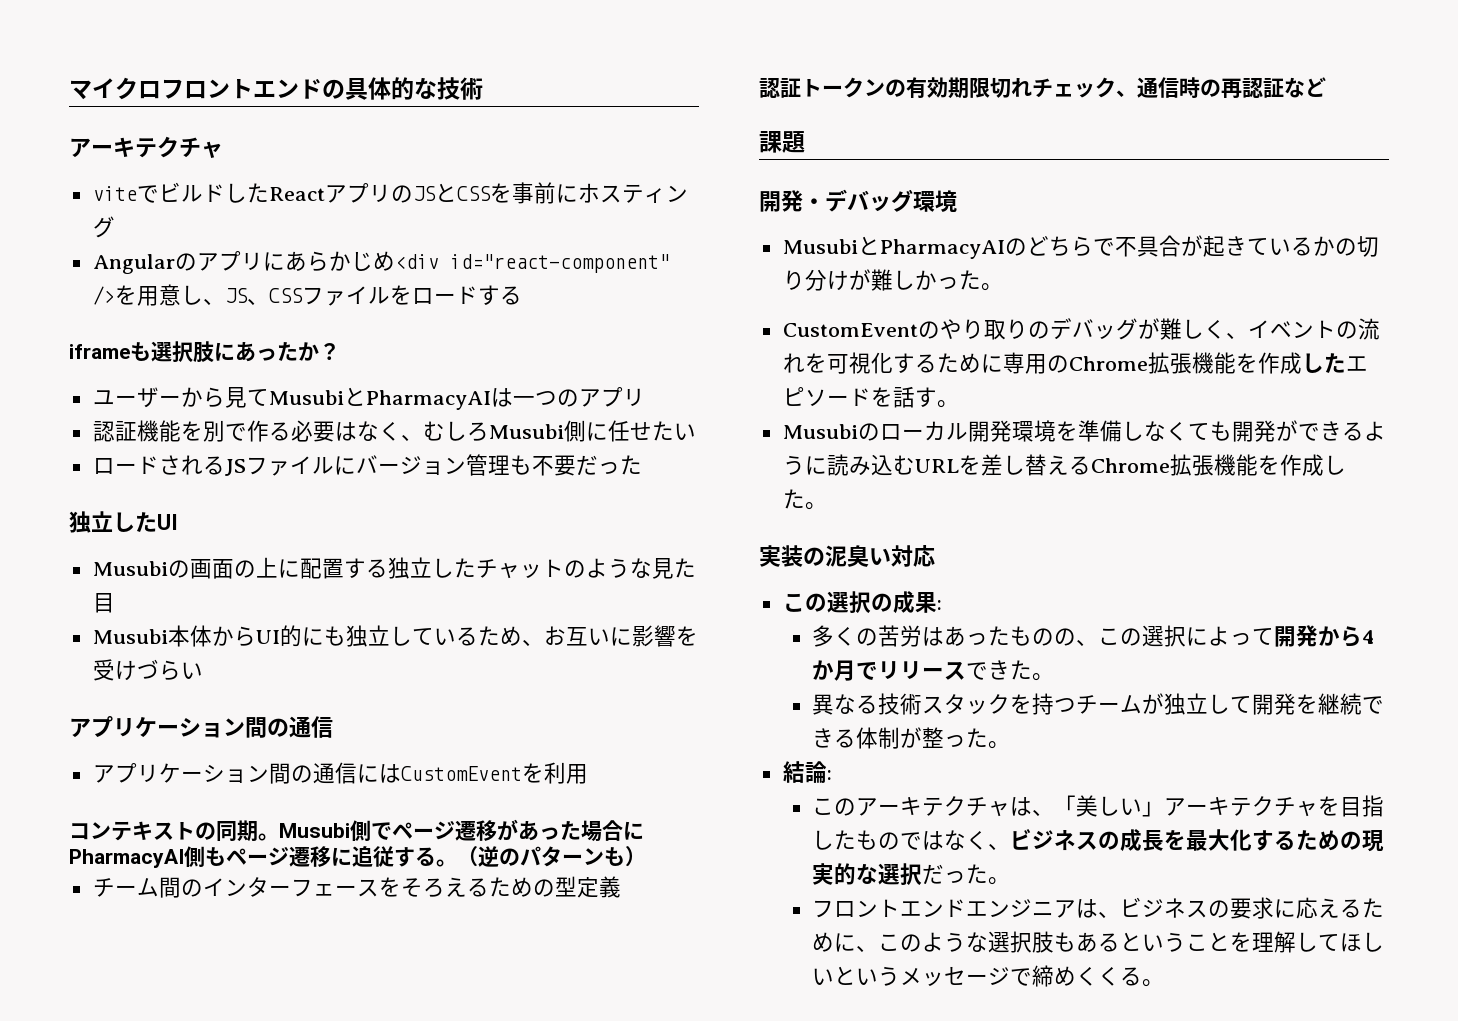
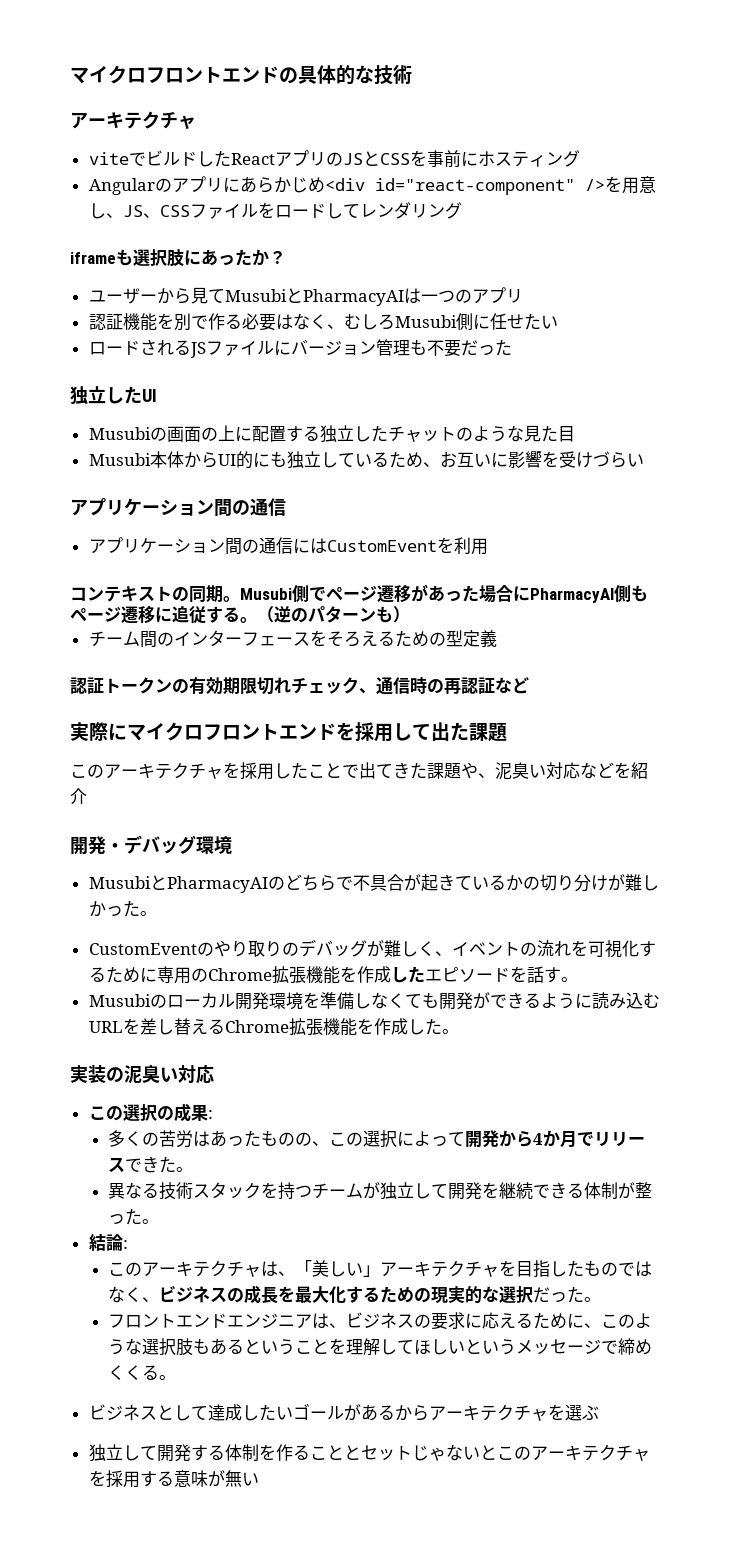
- Angularのアプリにあらかじめ<div id="react-component" />を用意し、JS、CSSファイルをロードする
+ Angularのアプリにあらかじめ<div id="react-component" />を用意し、JS、CSSファイルをロードしてレンダリング
- 課題
+ 実際にマイクロフロントエンドを採用して出た課題
+ このアーキテクチャを採用したことで出てきた課題や、泥臭い対応などを紹介
+ ビジネスとして達成したいゴールがあるからアーキテクチャを選ぶ
+ 独立して開発する体制を作ることとセットじゃないとこのアーキテクチャを採用する意味が無い

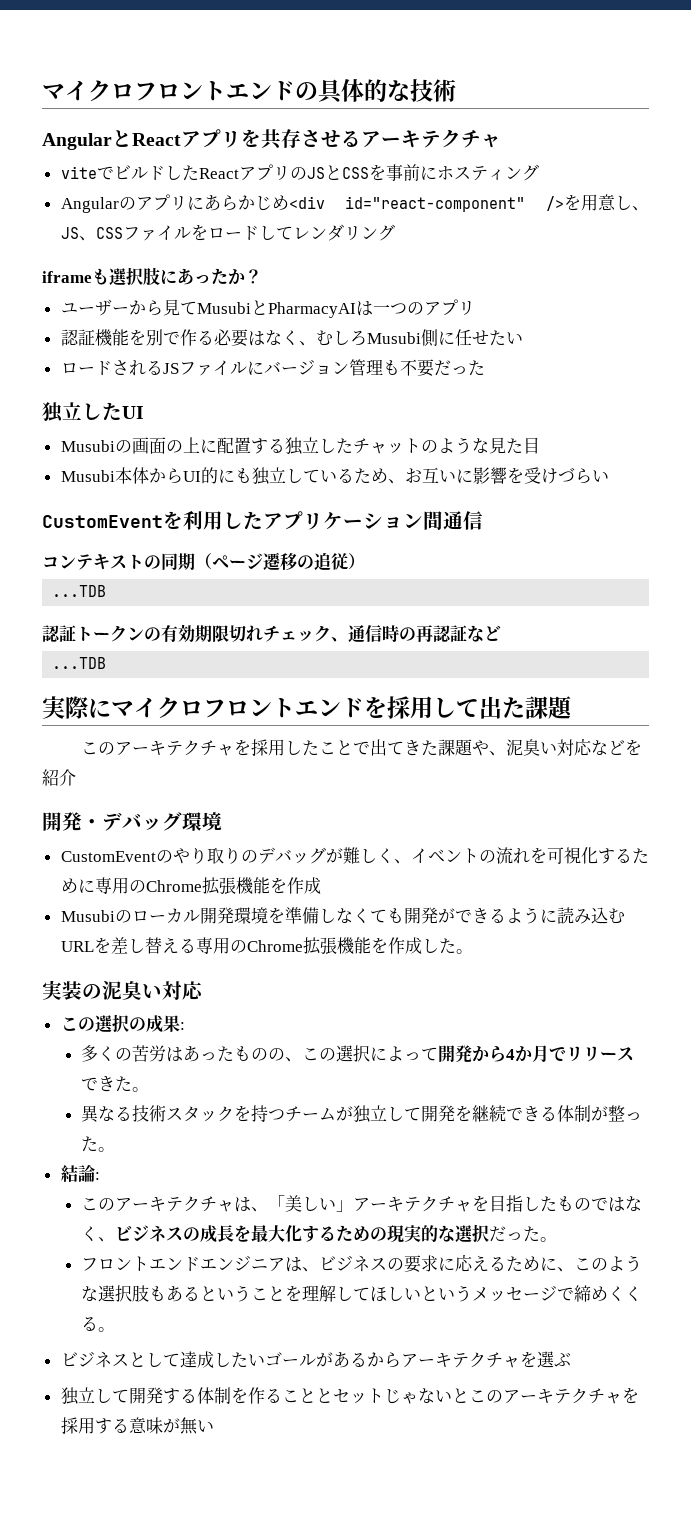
  マイクロフロントエンドの具体的な技術
- アーキテクチャ
+ AngularとReactアプリを共存させるアーキテクチャ
  Musubi本体からUI的にも独立しているため、お互いに影響を受けづらい
- アプリケーション間の通信
- アプリケーション間の通信にはCustomEventを利用
+ CustomEventを利用したアプリケーション間通信
- コンテキストの同期。Musubi側でページ遷移があった場合にPharmacyAI側もページ遷移に追従する。（逆のパターンも）
- チーム間のインターフェースをそろえるための型定義
+ コンテキストの同期（ページ遷移の追従）
+ ...TDB
  認証トークンの有効期限切れチェック、通信時の再認証など
+ ...TDB
- MusubiとPharmacyAIのどちらで不具合が起きているかの切り分けが難しかった。
- CustomEventのやり取りのデバッグが難しく、イベントの流れを可視化するために専用のChrome拡張機能を作成したエピソードを話す。
+ CustomEventのやり取りのデバッグが難しく、イベントの流れを可視化するために専用のChrome拡張機能を作成
- Musubiのローカル開発環境を準備しなくても開発ができるように読み込むURLを差し替えるChrome拡張機能を作成した。
+ Musubiのローカル開発環境を準備しなくても開発ができるように読み込むURLを差し替える専用のChrome拡張機能を作成した。

